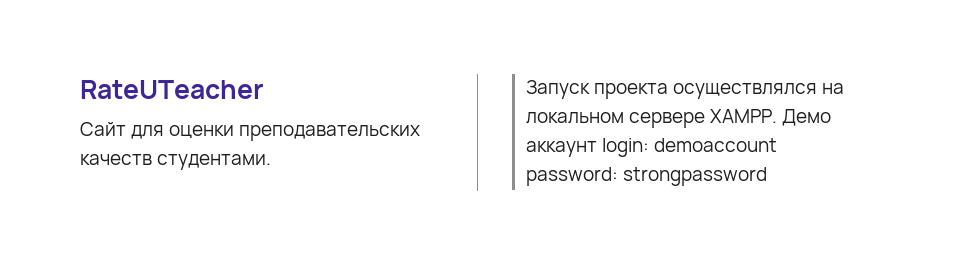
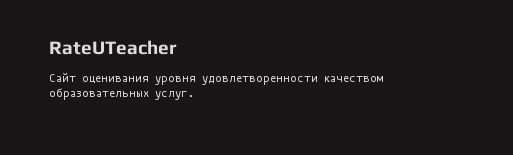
- Сайт для оценки преподавательских качеств студентами.
- Запуск проекта осуществлялся на локальном сервере XAMPP. Демо аккаунт login: demoaccount password: strongpassword
+ Сайт оценивания уровня удовлетворенности качеством образовательных услуг.

